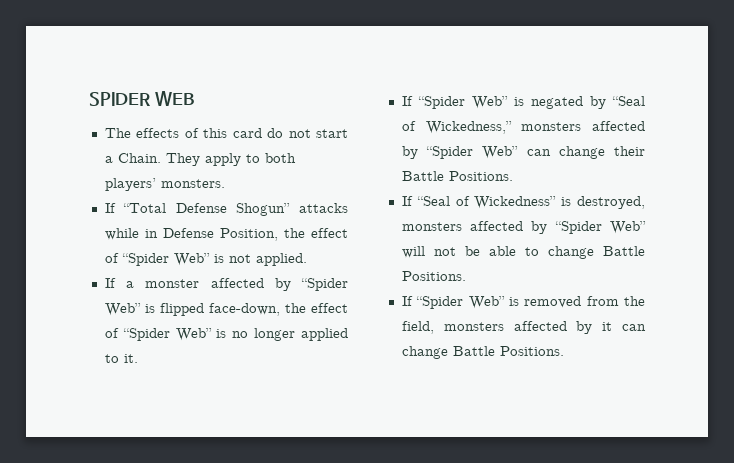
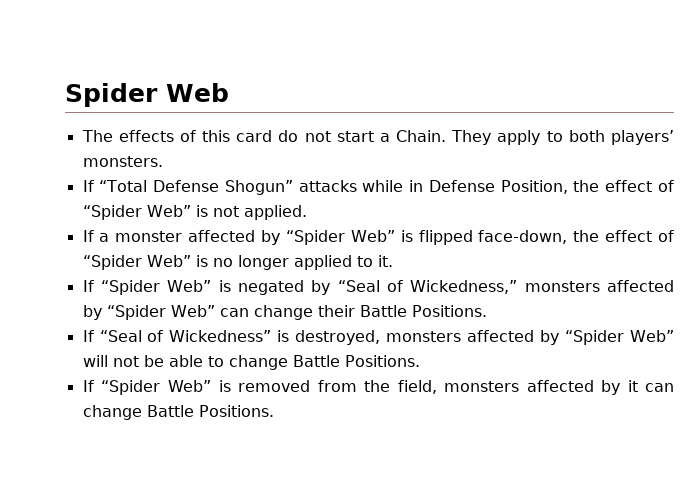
- SPIDER WEB
+ Spider Web

